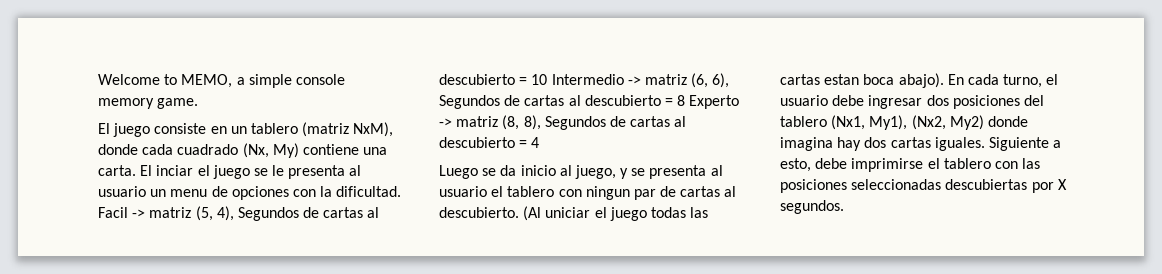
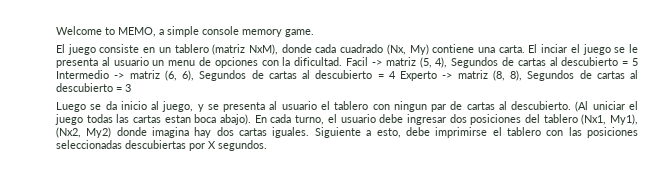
- Facil -> matriz (5, 4), Segundos de cartas al descubierto = 10 Intermedio -> matriz (6, 6), Segundos de cartas al descubierto = 8 Experto -> matriz (8, 8), Segundos de cartas al descubierto = 4
+ Facil -> matriz (5, 4), Segundos de cartas al descubierto = 5 Intermedio -> matriz (6, 6), Segundos de cartas al descubierto = 4 Experto -> matriz (8, 8), Segundos de cartas al descubierto = 3

